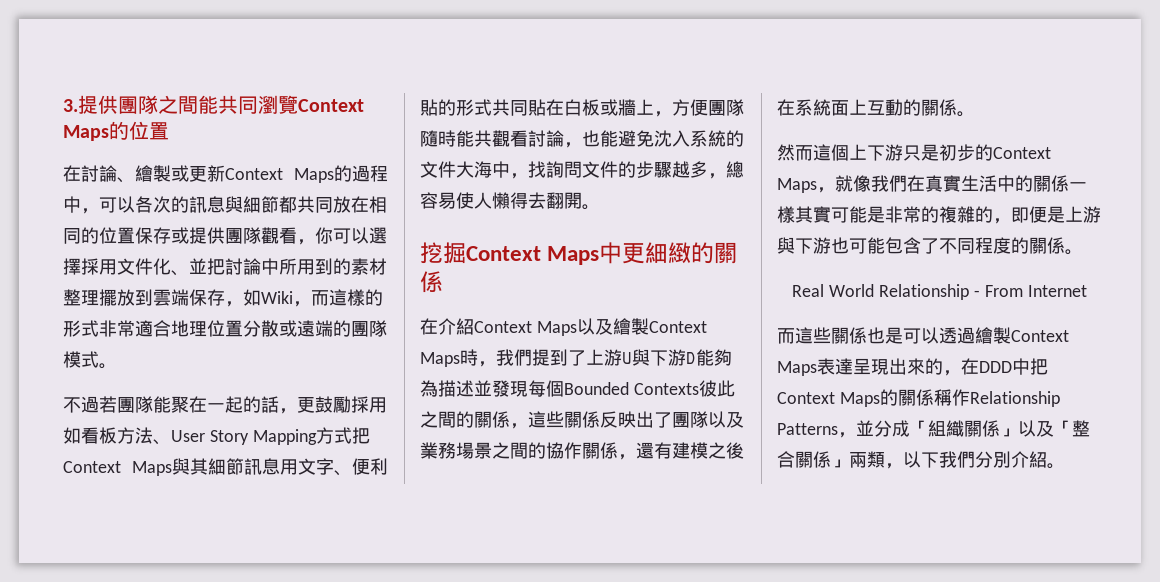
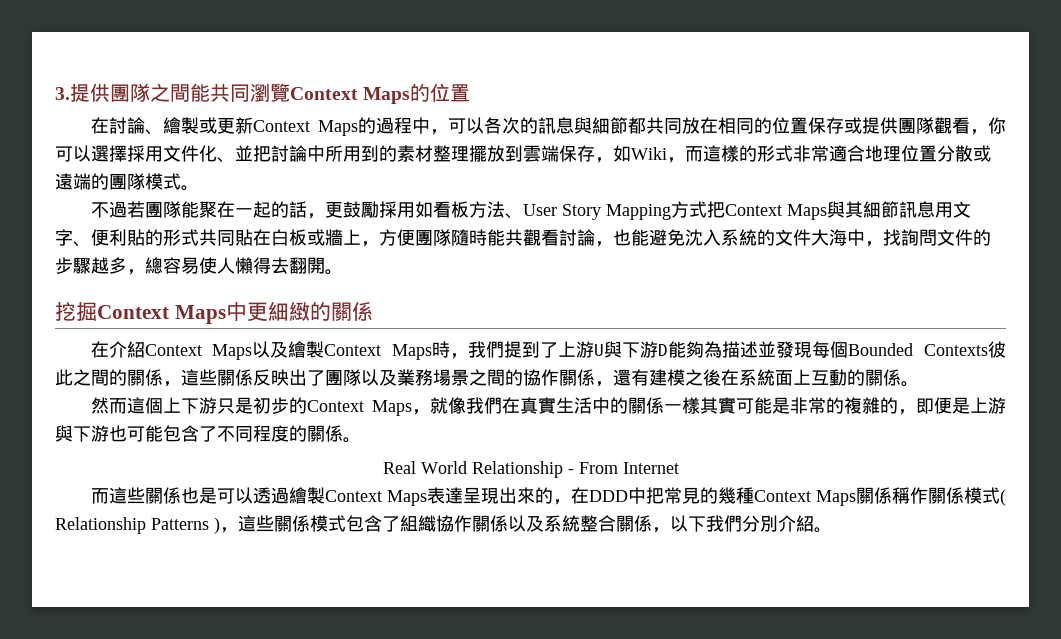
- 而這些關係也是可以透過繪製Context Maps表達呈現出來的，在DDD中把Context Maps的關係稱作Relationship Patterns，並分成「組織關係」以及「整合關係」兩類，以下我們分別介紹。
+ 而這些關係也是可以透過繪製Context Maps表達呈現出來的，在DDD中把常見的幾種Context Maps關係稱作關係模式( Relationship Patterns )，這些關係模式包含了組織協作關係以及系統整合關係，以下我們分別介紹。

